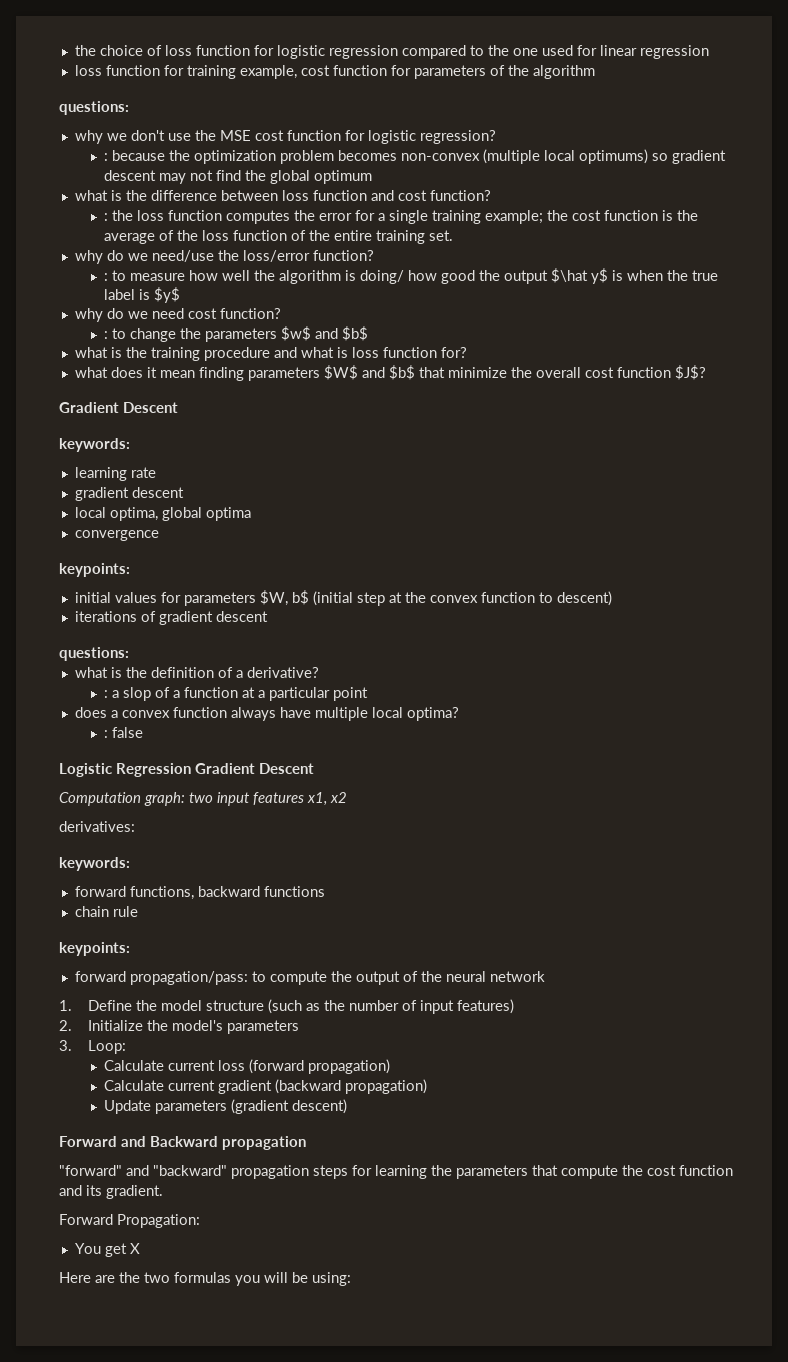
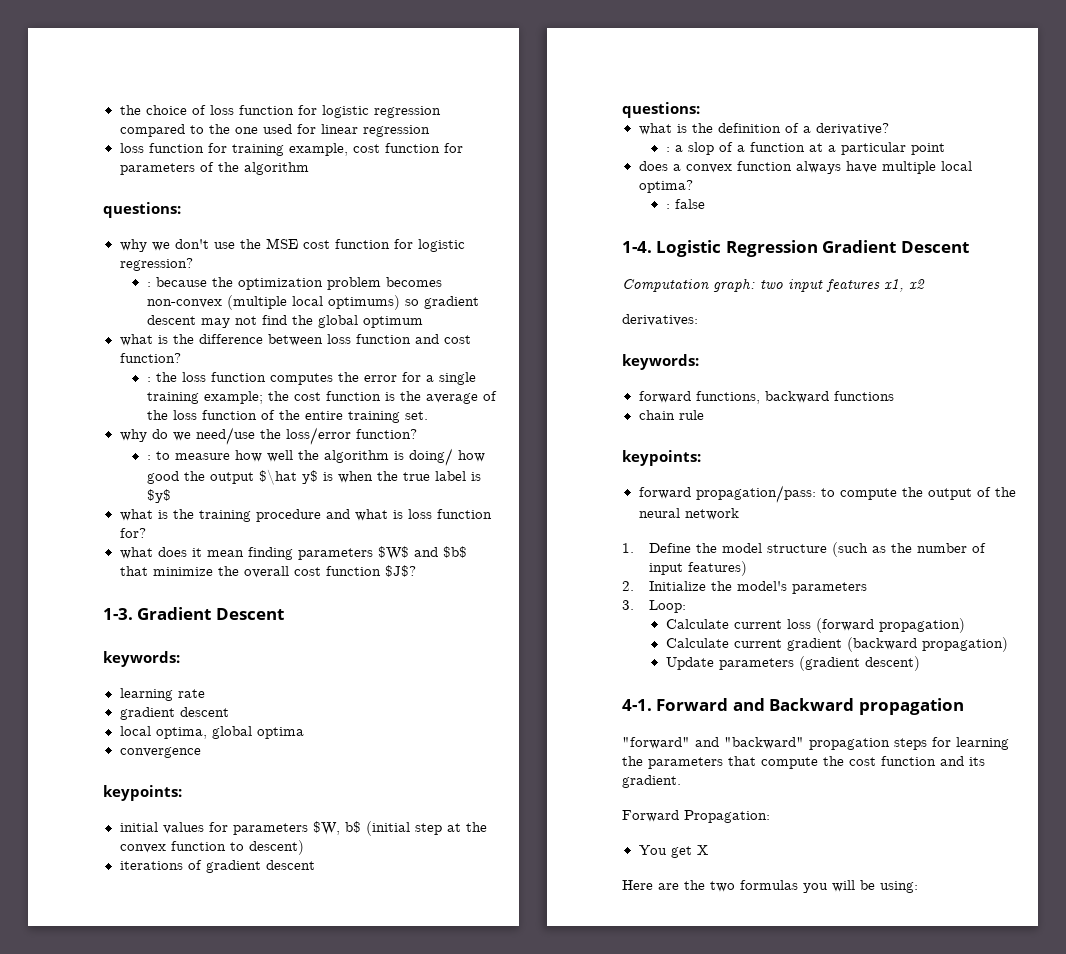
- why do we need cost function?
- : to change the parameters $w$ and $b$
+ 1-3.
+ 1-4.
+ 4-1.

